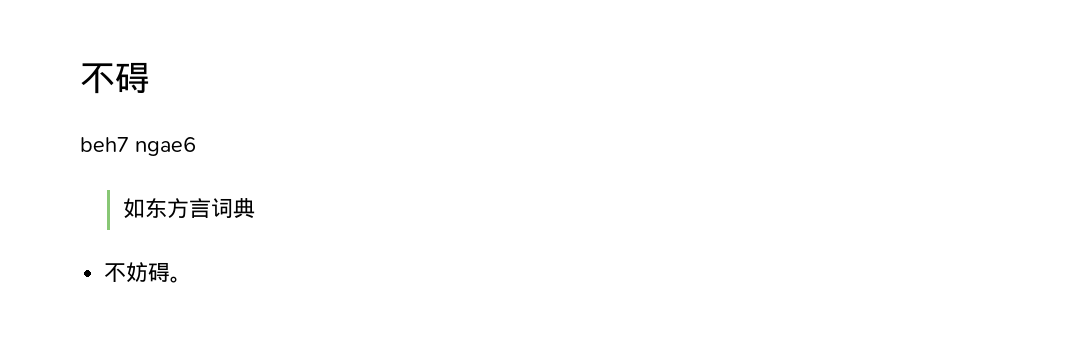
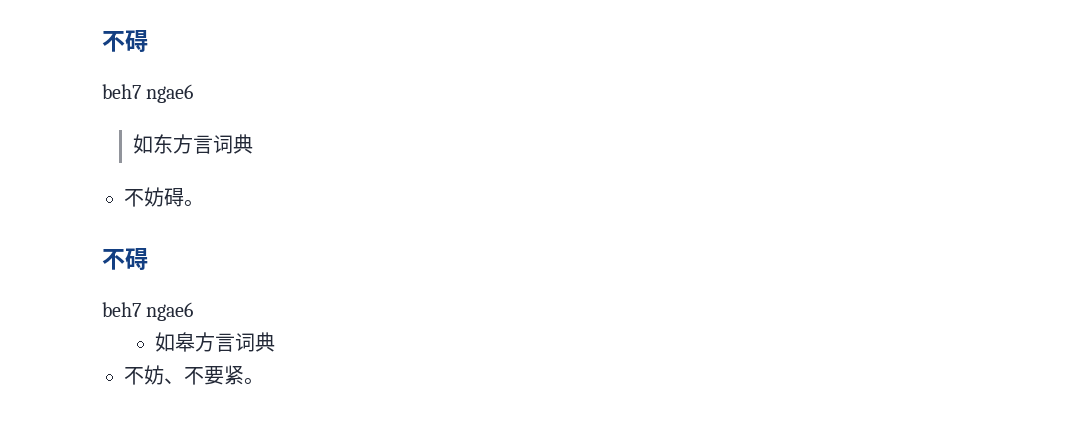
  不妨碍。
+ 不碍
+ beh7 ngae6
+ 如皋方言词典
+ 不妨、不要紧。

